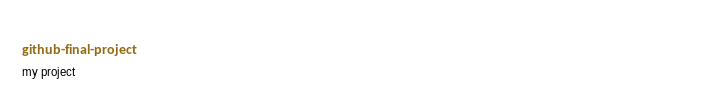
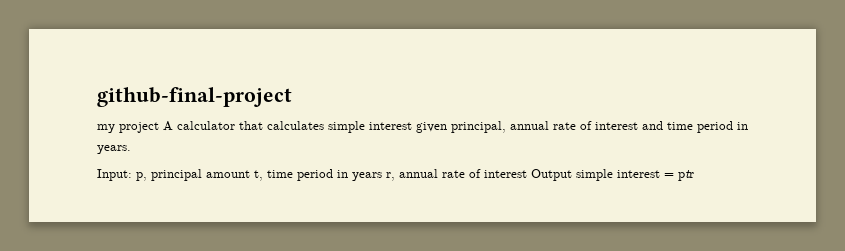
- my project
+ my project A calculator that calculates simple interest given principal, annual rate of interest and time period in years.
+ Input: p, principal amount t, time period in years r, annual rate of interest Output simple interest = ptr

